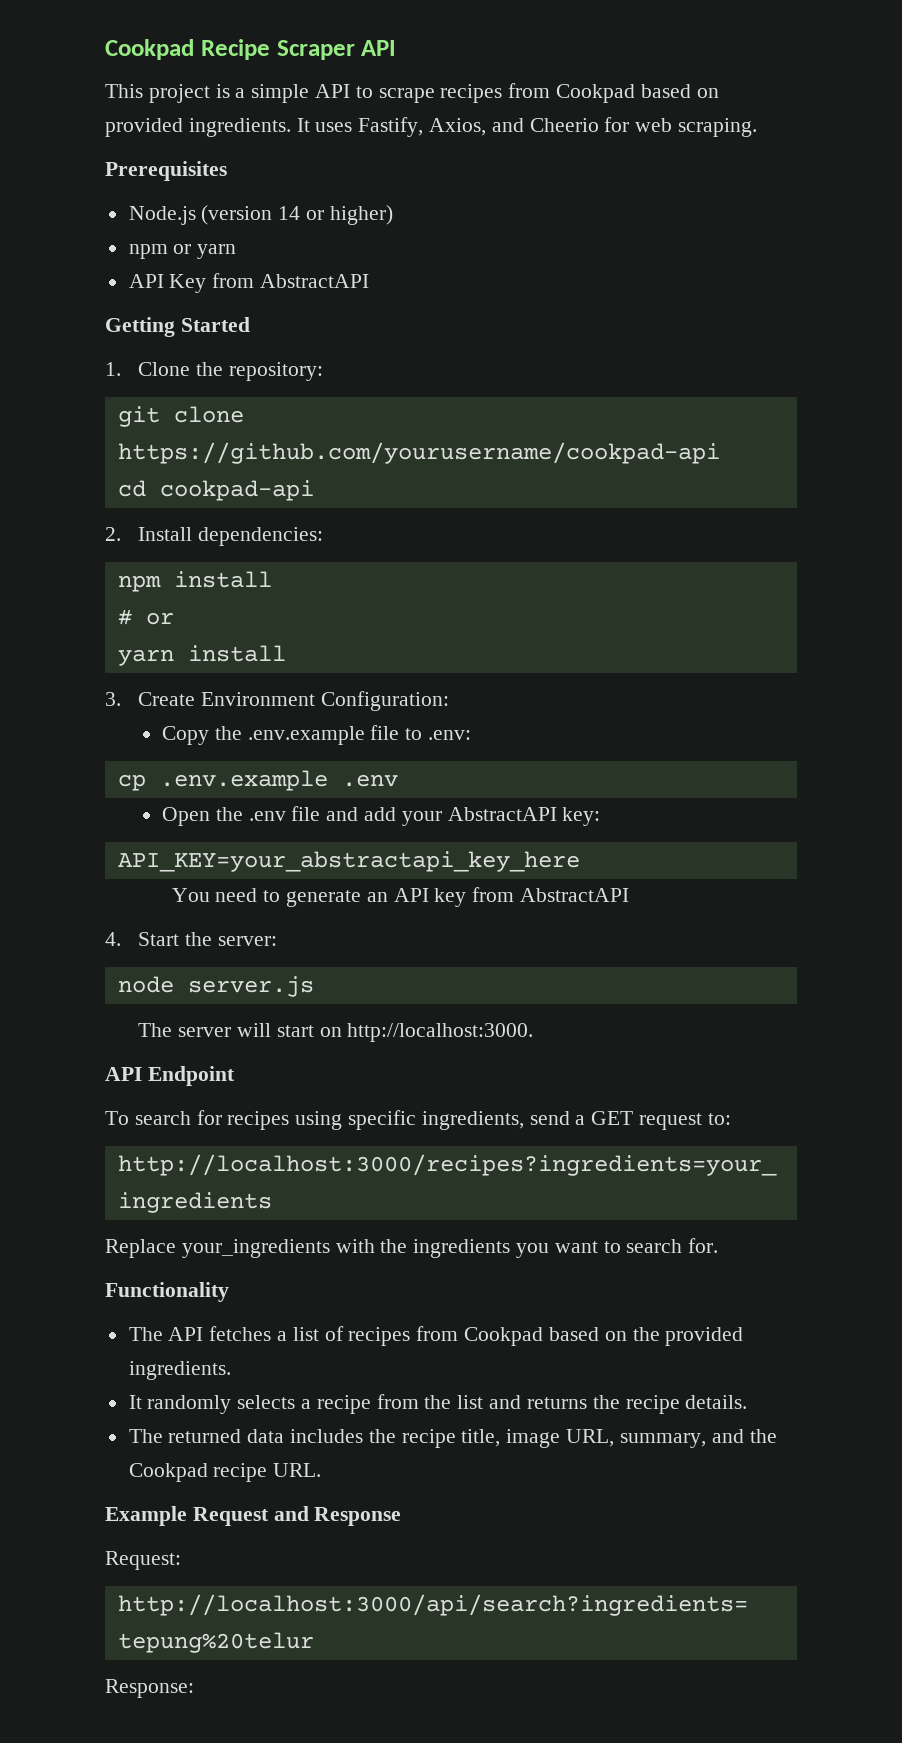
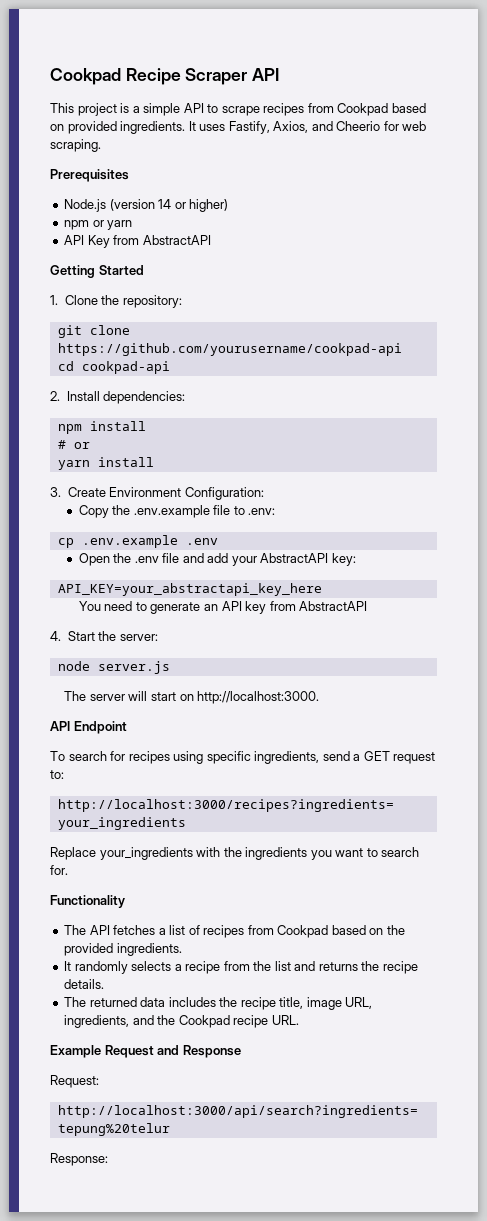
- The returned data includes the recipe title, image URL, summary, and the Cookpad recipe URL.
+ The returned data includes the recipe title, image URL, ingredients, and the Cookpad recipe URL.

